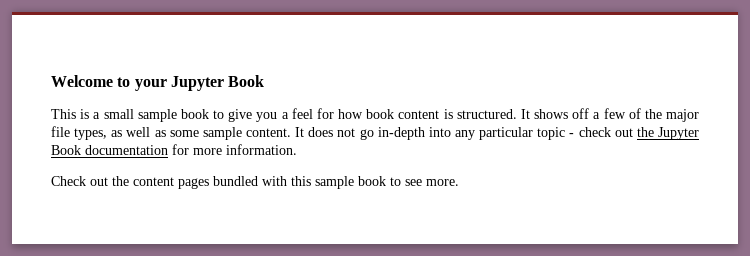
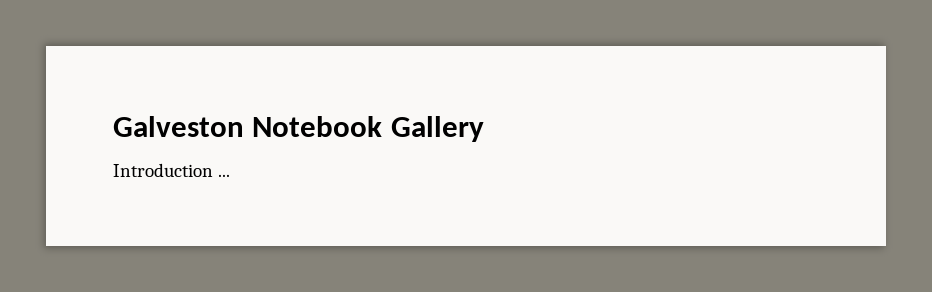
- Welcome to your Jupyter Book
- This is a small sample book to give you a feel for how book content is structured. It shows off a few of the major file types, as well as some sample content. It does not go in-depth into any particular topic - check out the Jupyter Book documentation for more information.
- Check out the content pages bundled with this sample book to see more.
+ Galveston Notebook Gallery
+ Introduction ...

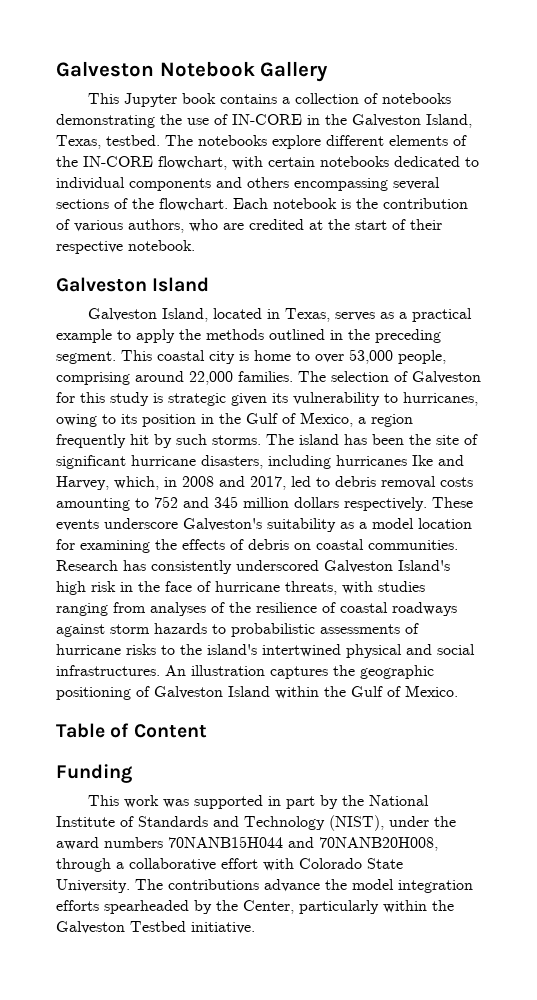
- Introduction ...
+ This Jupyter book contains a collection of notebooks demonstrating the use of IN-CORE in the Galveston Island, Texas, testbed. The notebooks explore different elements of the IN-CORE flowchart, with certain notebooks dedicated to individual components and others encompassing several sections of the flowchart. Each notebook is the contribution of various authors, who are credited at the start of their respective notebook.
+ Galveston Island
+ Galveston Island, located in Texas, serves as a practical example to apply the methods outlined in the preceding segment. This coastal city is home to over 53,000 people, comprising around 22,000 families. The selection of Galveston for this study is strategic given its vulnerability to hurricanes, owing to its position in the Gulf of Mexico, a region frequently hit by such storms. The island has been the site of significant hurricane disasters, including hurricanes Ike and Harvey, which, in 2008 and 2017, led to debris removal costs amounting to 752 and 345 million dollars respectively. These events underscore Galveston's suitability as a model location for examining the effects of debris on coastal communities. Research has consistently underscored Galveston Island's high risk in the face of hurricane threats, with studies ranging from analyses of the resilience of coastal roadways against storm hazards to probabilistic assessments of hurricane risks to the island's intertwined physical and social infrastructures. An illustration captures the geographic positioning of Galveston Island within the Gulf of Mexico.
+ Table of Content
+ Funding
+ This work was supported in part by the National Institute of Standards and Technology (NIST), under the award numbers 70NANB15H044 and 70NANB20H008, through a collaborative effort with Colorado State University. The contributions advance the model integration efforts spearheaded by the Center, particularly within the Galveston Testbed initiative.

